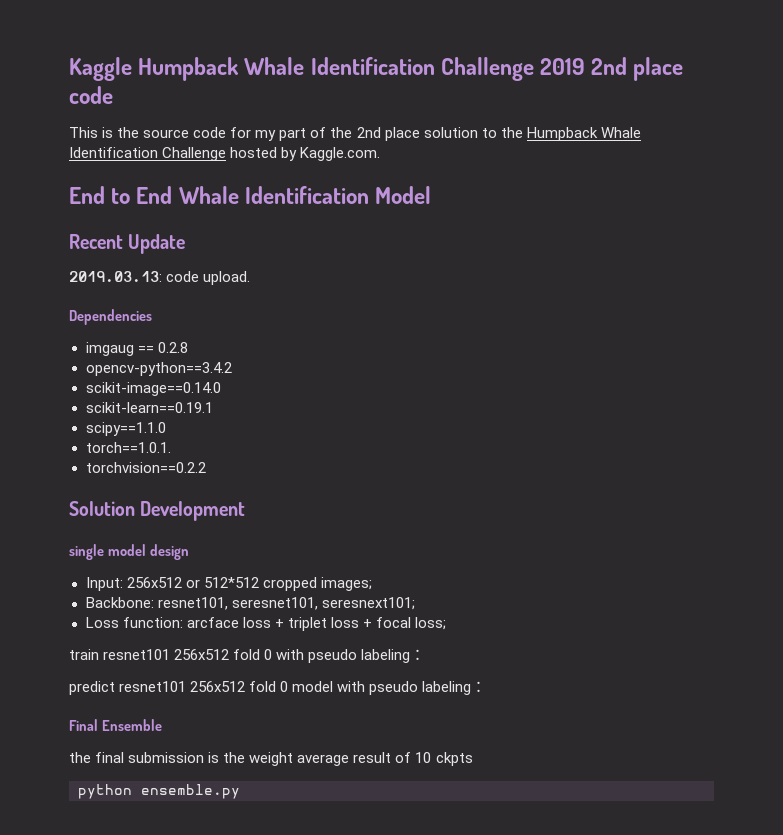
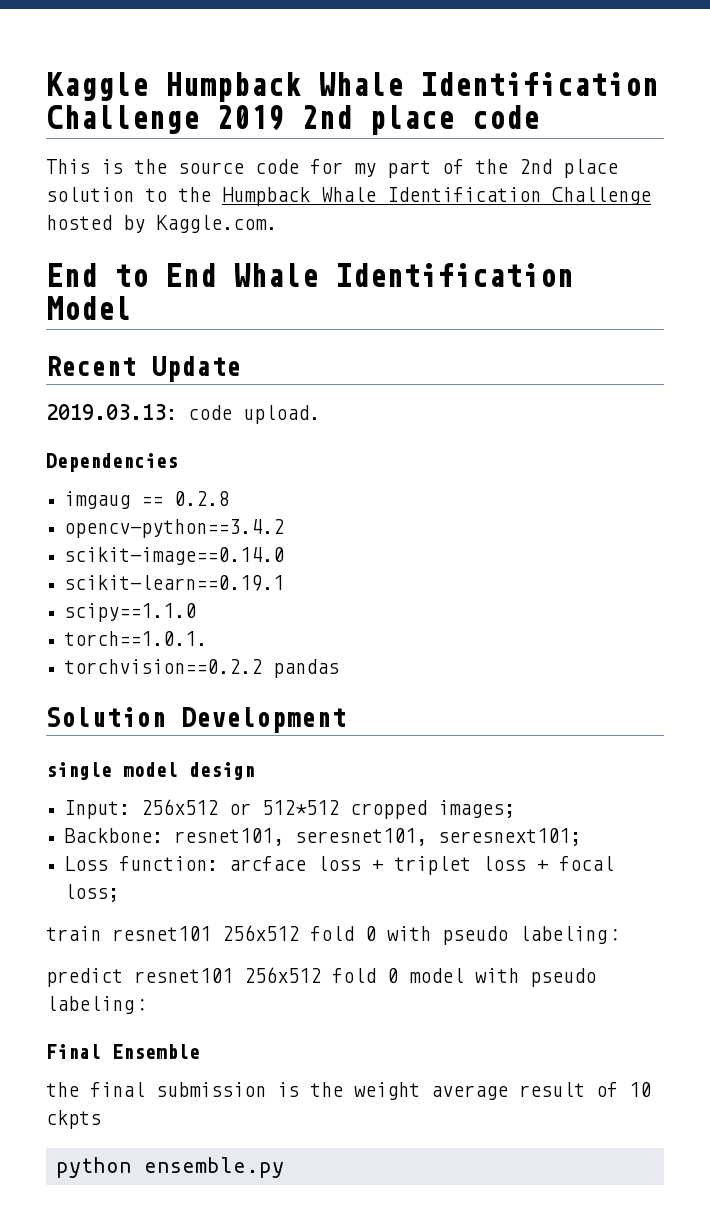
- torchvision==0.2.2
+ torchvision==0.2.2 pandas

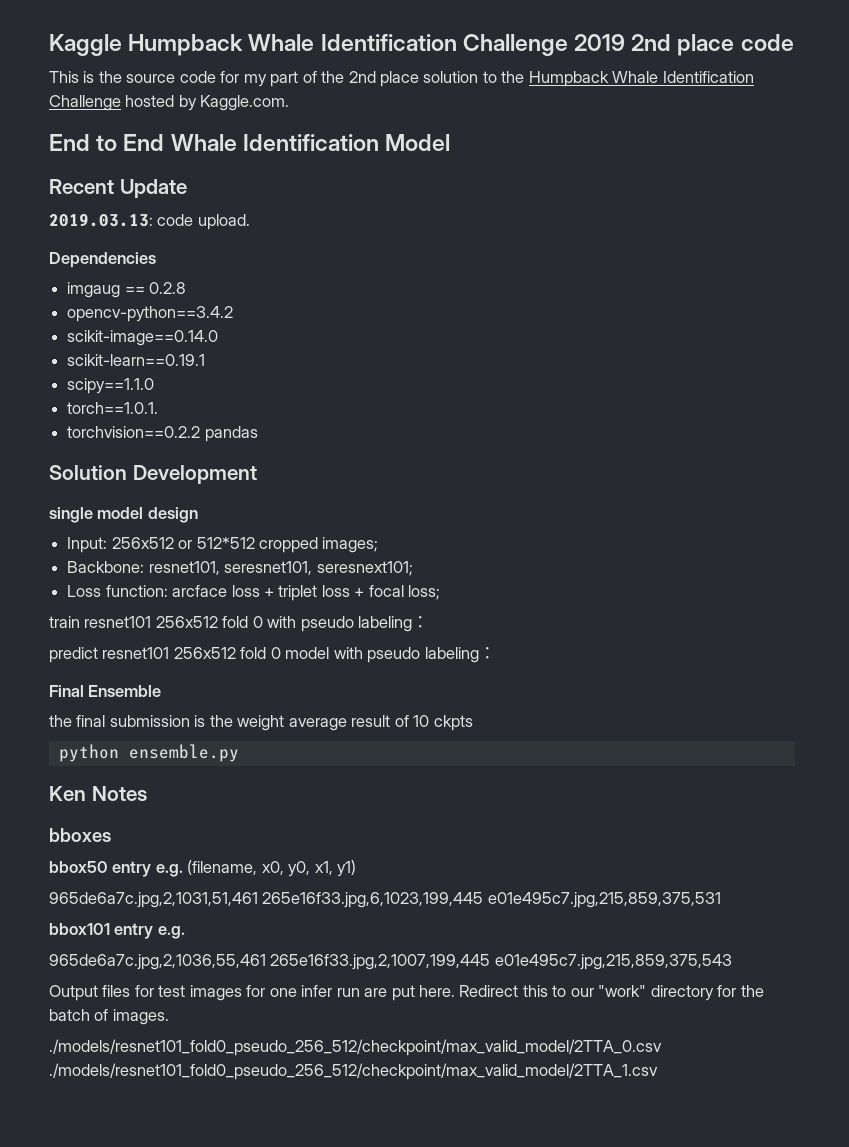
+ Ken Notes
+ bboxes
+ bbox50 entry e.g. (filename, x0, y0, x1, y1)
+ 965de6a7c.jpg,2,1031,51,461 265e16f33.jpg,6,1023,199,445 e01e495c7.jpg,215,859,375,531
+ bbox101 entry e.g.
+ 965de6a7c.jpg,2,1036,55,461 265e16f33.jpg,2,1007,199,445 e01e495c7.jpg,215,859,375,543
+ Output files for test images for one infer run are put here. Redirect this to our "work" directory for the batch of images.
+ ./models/resnet101_fold0_pseudo_256_512/checkpoint/max_valid_model/2TTA_0.csv ./models/resnet101_fold0_pseudo_256_512/checkpoint/max_valid_model/2TTA_1.csv

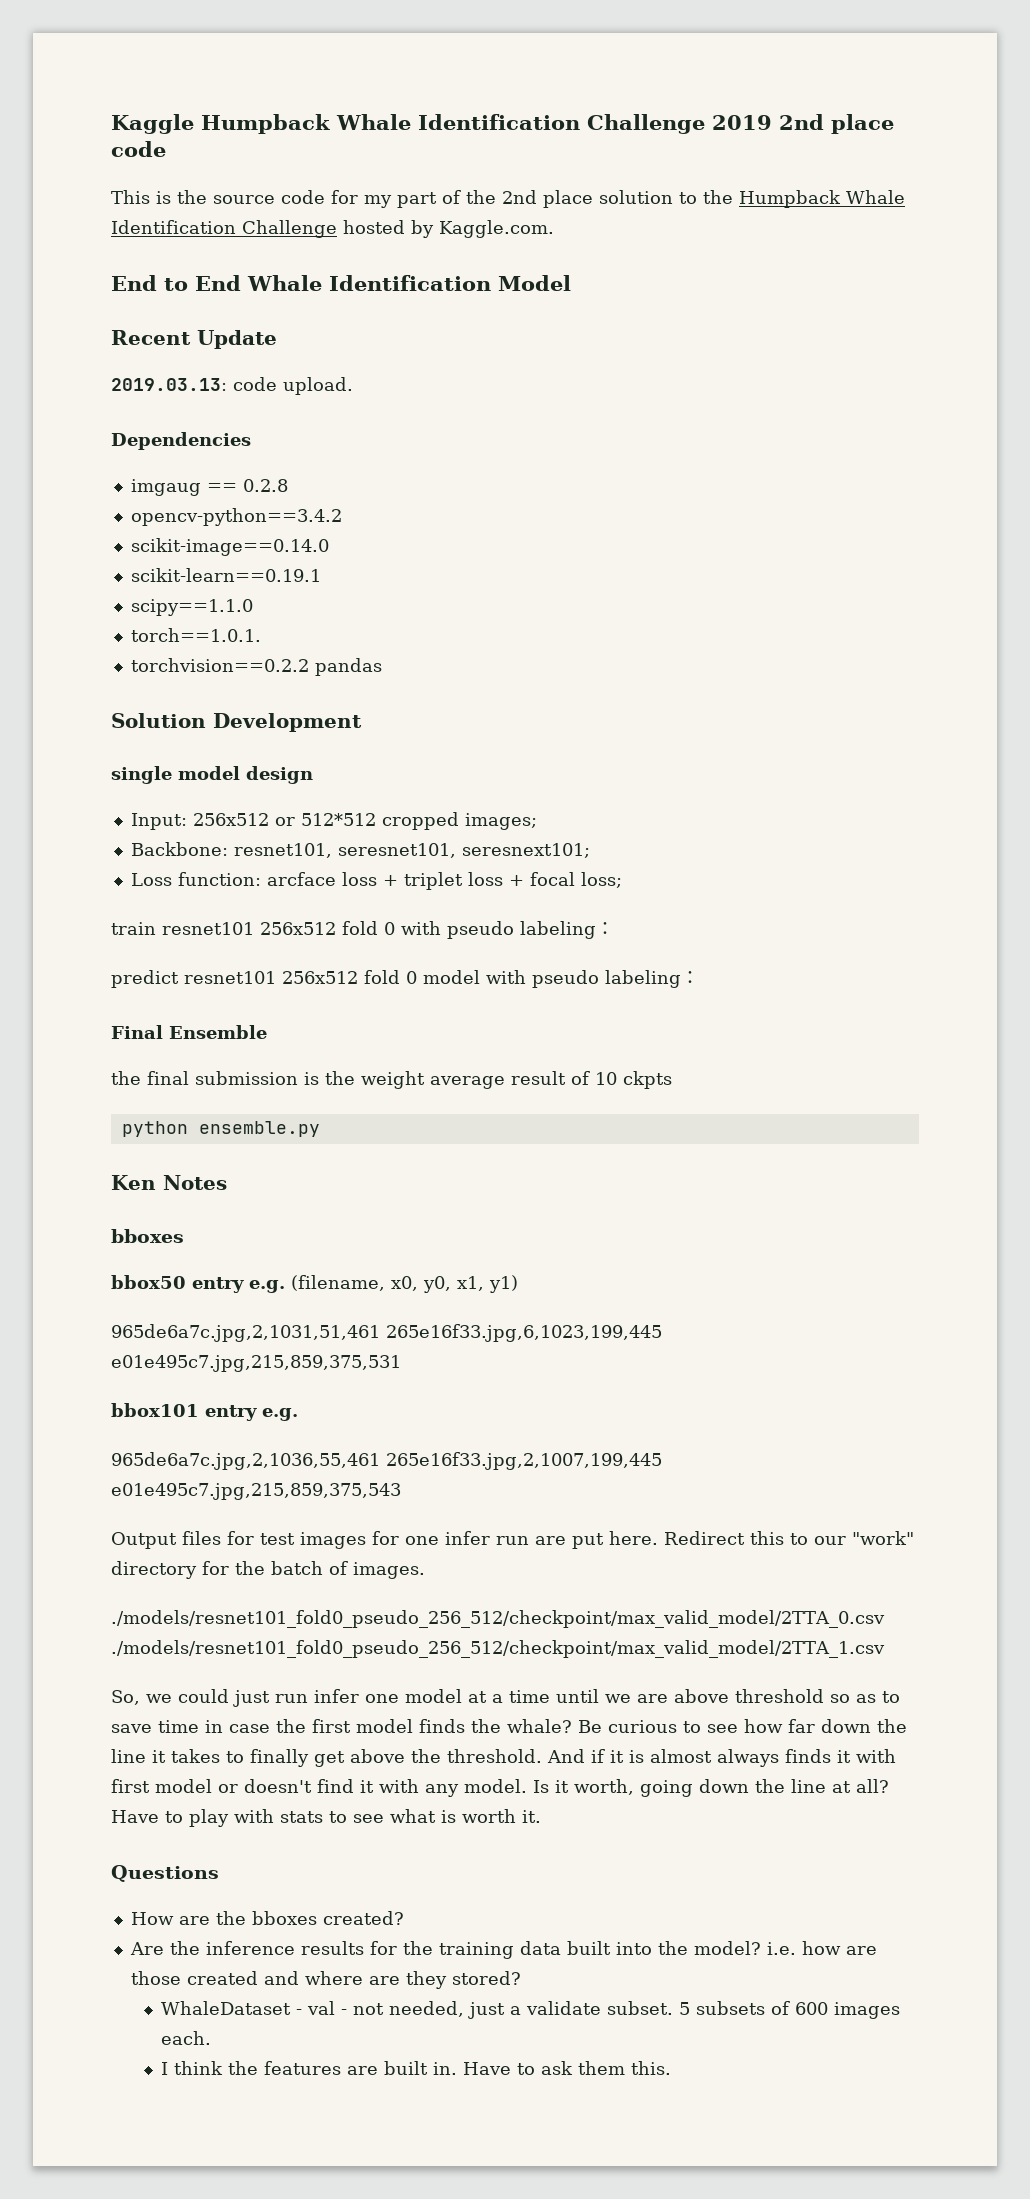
+ So, we could just run infer one model at a time until we are above threshold so as to save time in case the first model finds the whale? Be curious to see how far down the line it takes to finally get above the threshold. And if it is almost always finds it with first model or doesn't find it with any model. Is it worth, going down the line at all? Have to play with stats to see what is worth it.
+ Questions
+ How are the bboxes created?
+ Are the inference results for the training data built into the model? i.e. how are those created and where are they stored?
+ WhaleDataset - val - not needed, just a validate subset. 5 subsets of 600 images each.
+ I think the features are built in. Have to ask them this.

